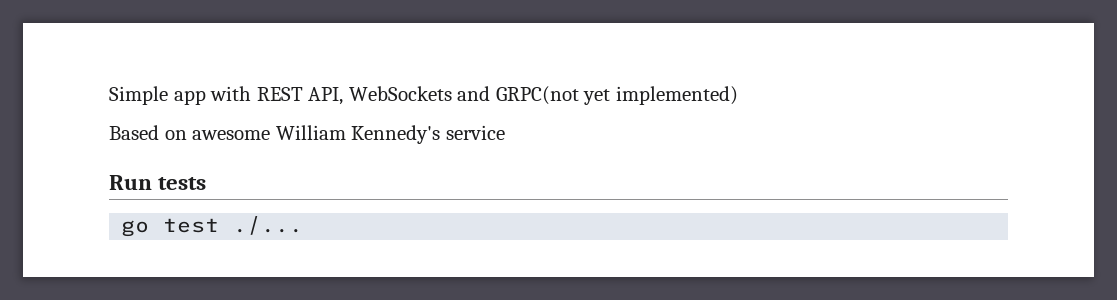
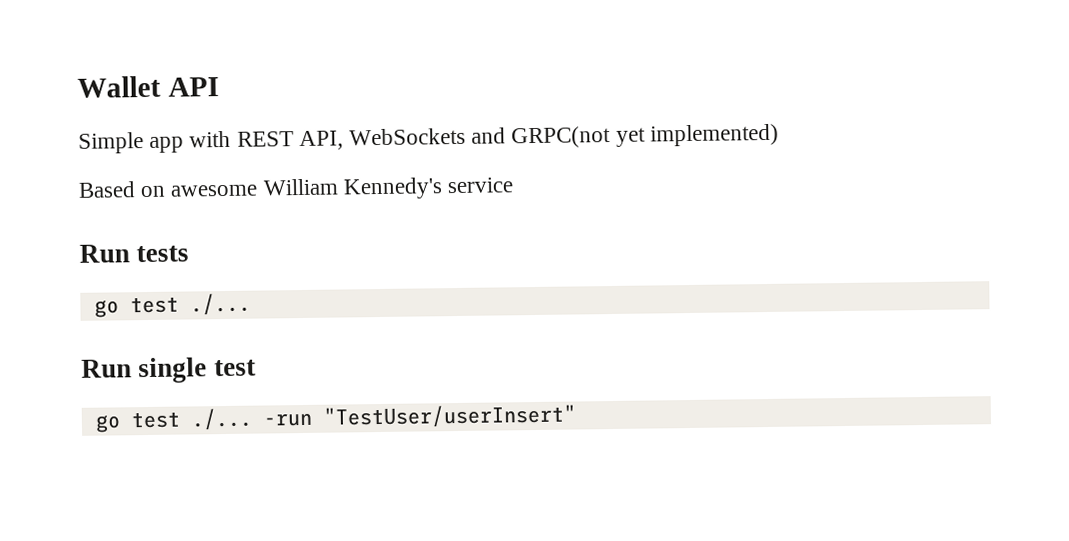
+ Wallet API
+ Run single test
+ go test ./... -run "TestUser/userInsert"

